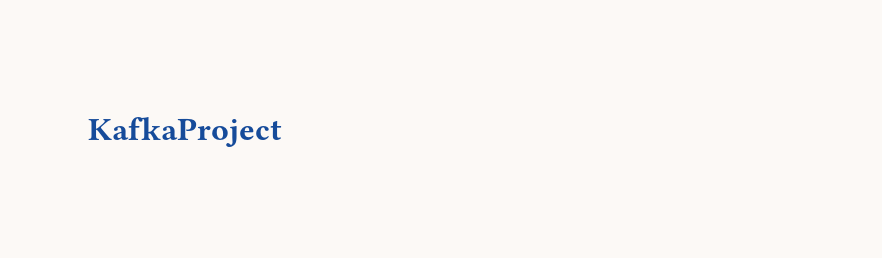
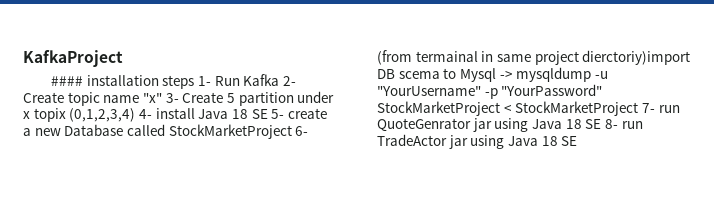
+ #### installation steps 1- Run Kafka 2- Create topic name "x" 3- Create 5 partition under x topix (0,1,2,3,4) 4- install Java 18 SE 5- create a new Database called StockMarketProject 6- (from termainal in same project dierctoriy)import DB scema to Mysql -> mysqldump -u "YourUsername" -p "YourPassword" StockMarketProject < StockMarketProject 7- run QuoteGenrator jar using Java 18 SE 8- run TradeActor jar using Java 18 SE

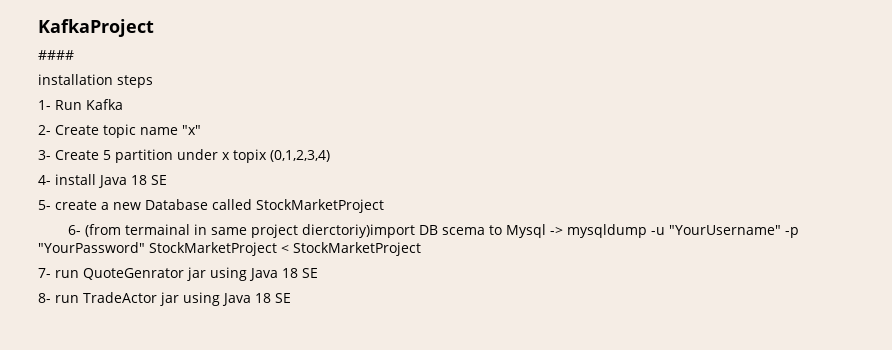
- #### installation steps 1- Run Kafka 2- Create topic name "x" 3- Create 5 partition under x topix (0,1,2,3,4) 4- install Java 18 SE 5- create a new Database called StockMarketProject 6- (from termainal in same project dierctoriy)import DB scema to Mysql -> mysqldump -u "YourUsername" -p "YourPassword" StockMarketProject < StockMarketProject 7- run QuoteGenrator jar using Java 18 SE 8- run TradeActor jar using Java 18 SE
+ ####
+ installation steps
+ 1- Run Kafka
+ 2- Create topic name "x"
+ 3- Create 5 partition under x topix (0,1,2,3,4)
+ 4- install Java 18 SE
+ 5- create a new Database called StockMarketProject
+ 6- (from termainal in same project dierctoriy)import DB scema to Mysql -> mysqldump -u "YourUsername" -p "YourPassword" StockMarketProject < StockMarketProject
+ 7- run QuoteGenrator jar using Java 18 SE
+ 8- run TradeActor jar using Java 18 SE

